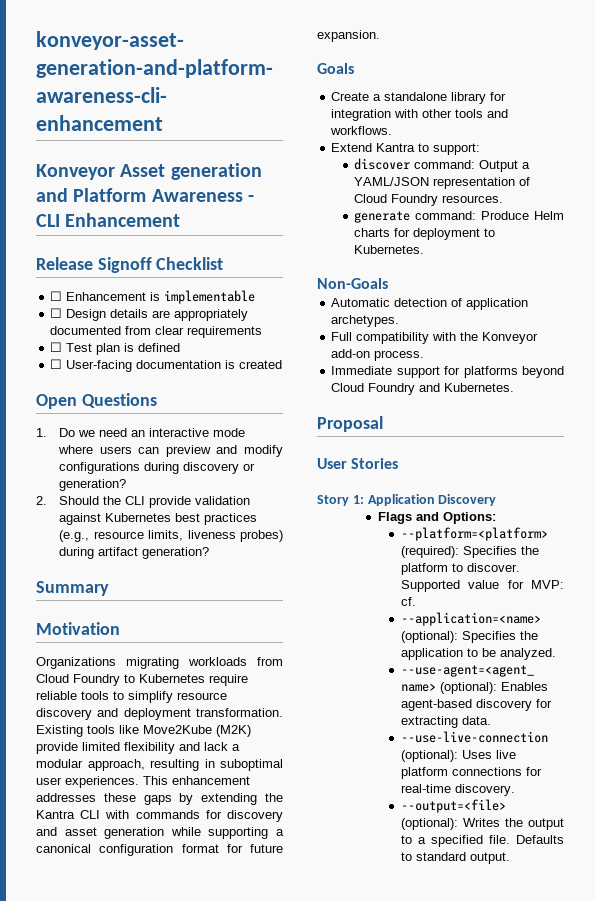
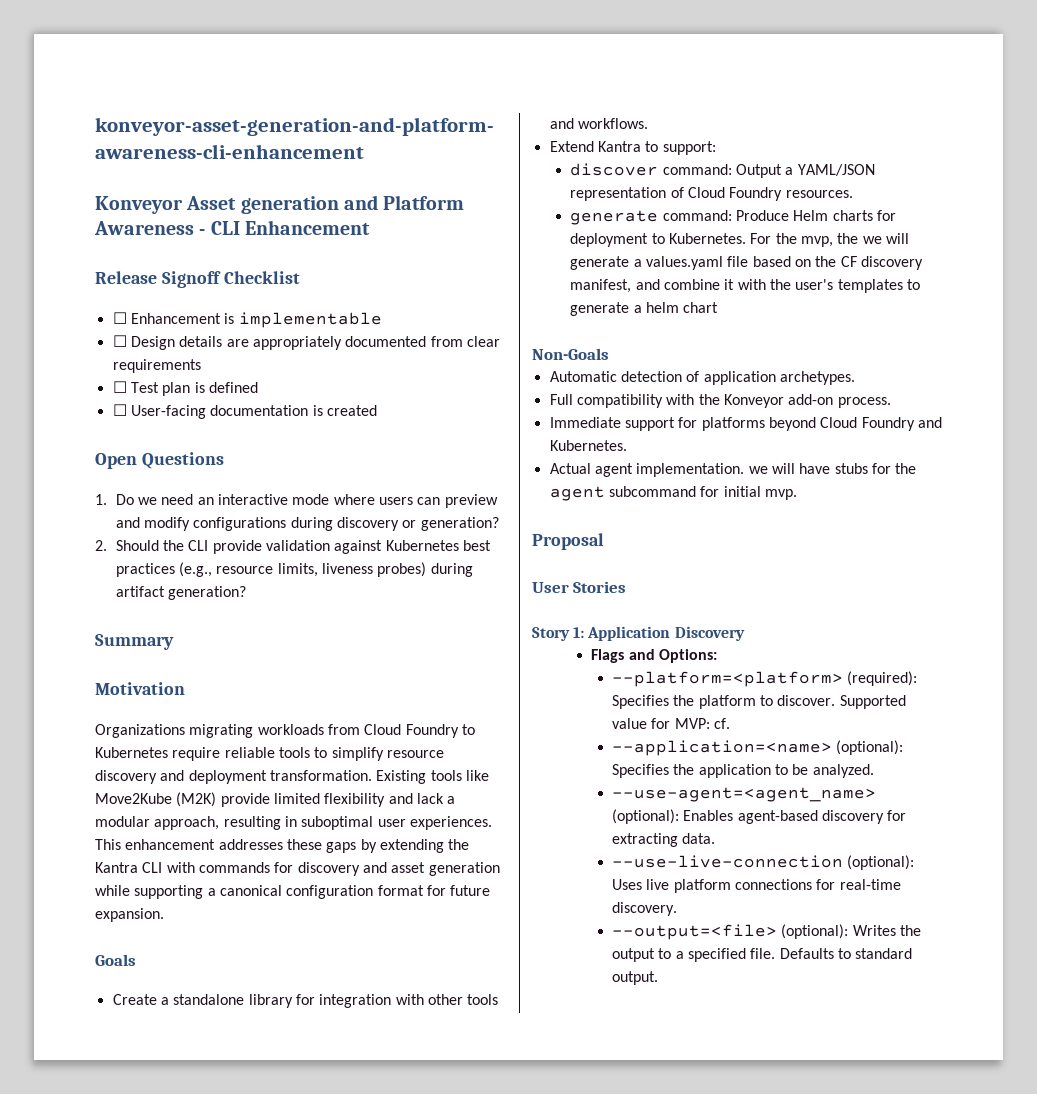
+ For the mvp, the we will generate a values.yaml file based on the CF discovery manifest, and combine it with the user's templates to generate a helm chart
+ Actual agent implementation. we will have stubs for the agent subcommand for initial mvp.

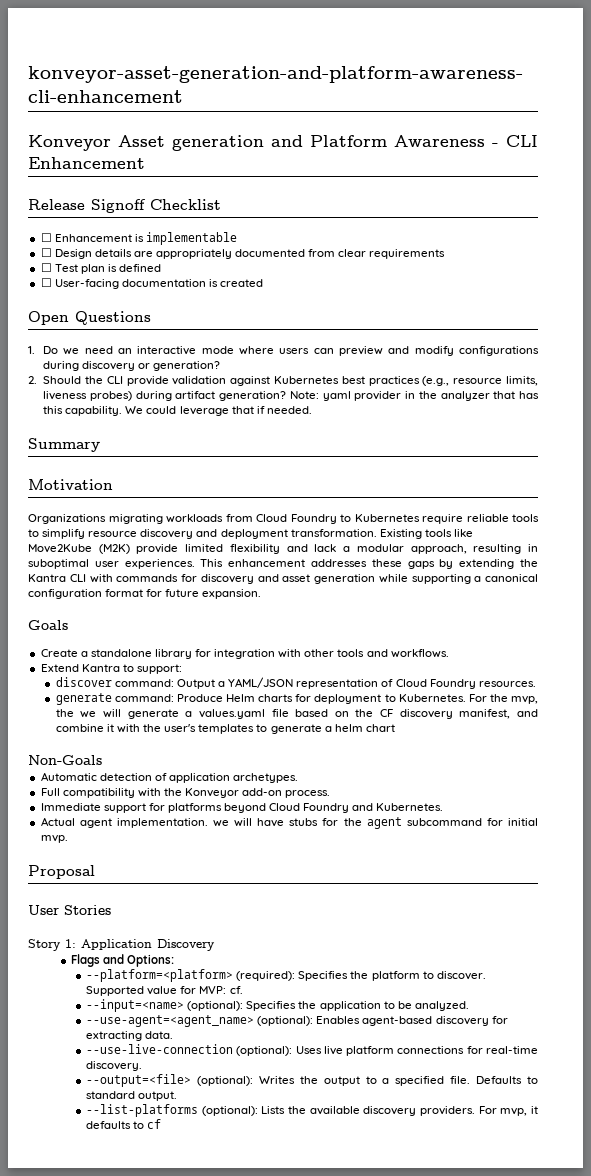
+ Note: yaml provider in the analyzer that has this capability. We could leverage that if needed.
- --application=<name> (optional): Specifies the application to be analyzed.
+ --input=<name> (optional): Specifies the application to be analyzed.
+ --list-platforms (optional): Lists the available discovery providers. For mvp, it defaults to cf

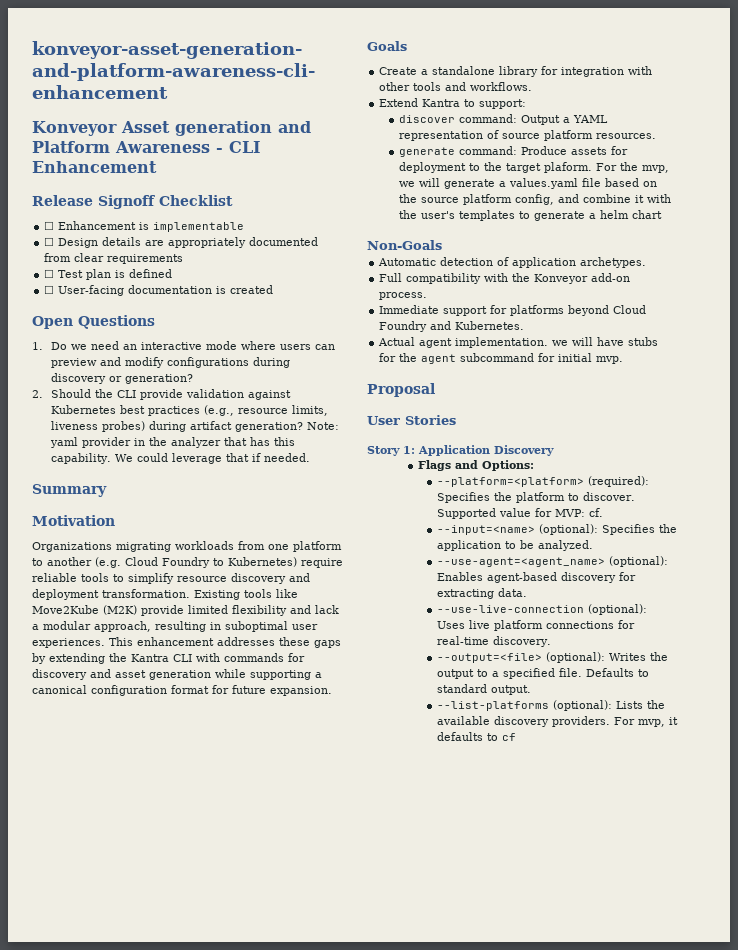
- Organizations migrating workloads from Cloud Foundry to Kubernetes require reliable tools to simplify resource discovery and deployment transformation.
+ Organizations migrating workloads from one platform to another (e.g. Cloud Foundry to Kubernetes) require reliable tools to simplify resource discovery and deployment transformation.
- discover command: Output a YAML/JSON representation of Cloud Foundry resources.
+ discover command: Output a YAML representation of source platform resources.
- generate command: Produce Helm charts for deployment to Kubernetes.
+ generate command: Produce assets for deployment to the target plaform.
- For the mvp, the we will generate a values.yaml file based on the CF discovery manifest, and combine it with the user's templates to generate a helm chart
+ For the mvp, we will generate a values.yaml file based on the source platform config, and combine it with the user's templates to generate a helm chart

